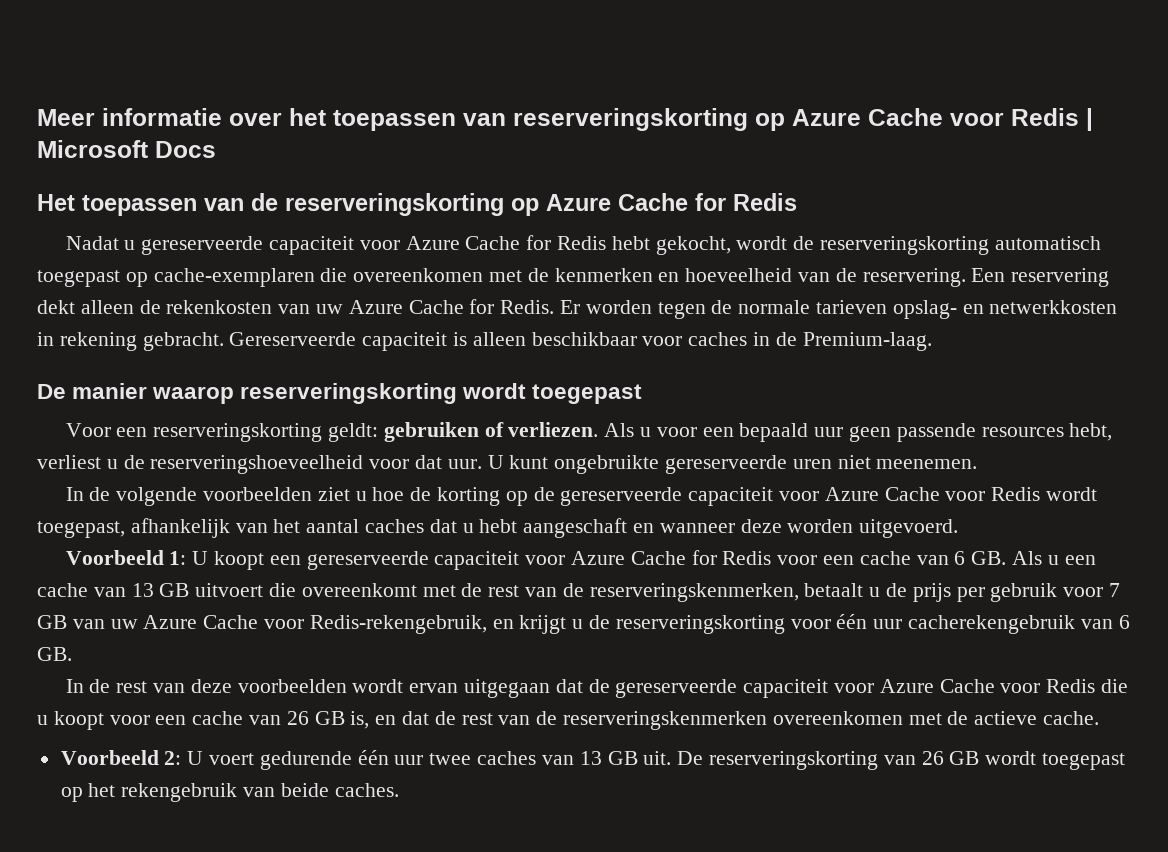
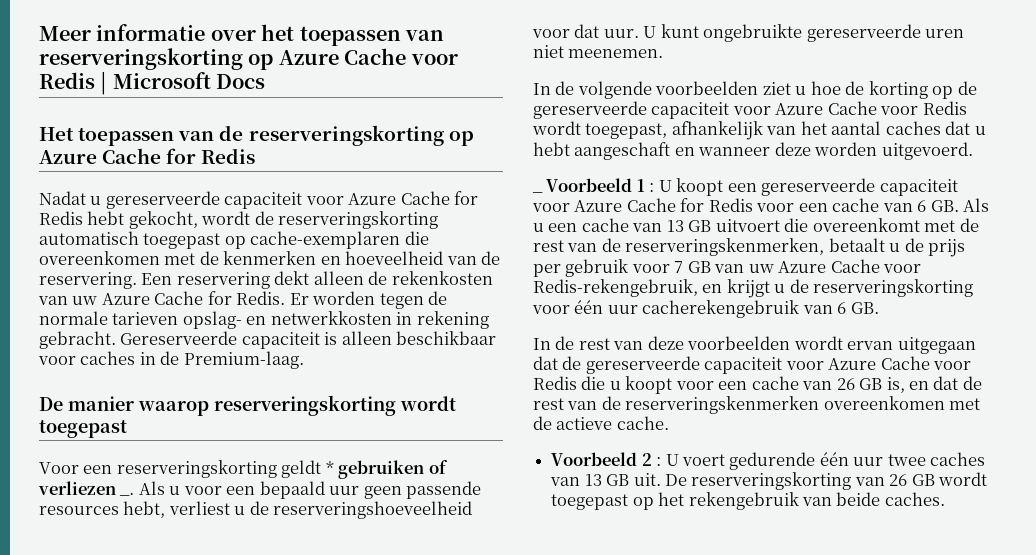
- Voor een reserveringskorting geldt: gebruiken of verliezen.
+ Voor een reserveringskorting geldt * gebruiken of verliezen _.
- Voorbeeld 1: U koopt een gereserveerde capaciteit voor Azure Cache for Redis voor een cache van 6 GB. Als u een cache van 13 GB uitvoert die overeenkomt met de rest van de reserveringskenmerken, betaalt u de prijs per gebruik voor 7 GB van uw Azure Cache voor Redis-rekengebruik, en krijgt u de reserveringskorting voor één uur cacherekengebruik van 6 GB.
+ _ Voorbeeld 1 : U koopt een gereserveerde capaciteit voor Azure Cache for Redis voor een cache van 6 GB. Als u een cache van 13 GB uitvoert die overeenkomt met de rest van de reserveringskenmerken, betaalt u de prijs per gebruik voor 7 GB van uw Azure Cache voor Redis-rekengebruik, en krijgt u de reserveringskorting voor één uur cacherekengebruik van 6 GB.
- Voorbeeld 2: U voert gedurende één uur twee caches van 13 GB uit.
+ Voorbeeld 2 : U voert gedurende één uur twee caches van 13 GB uit.

